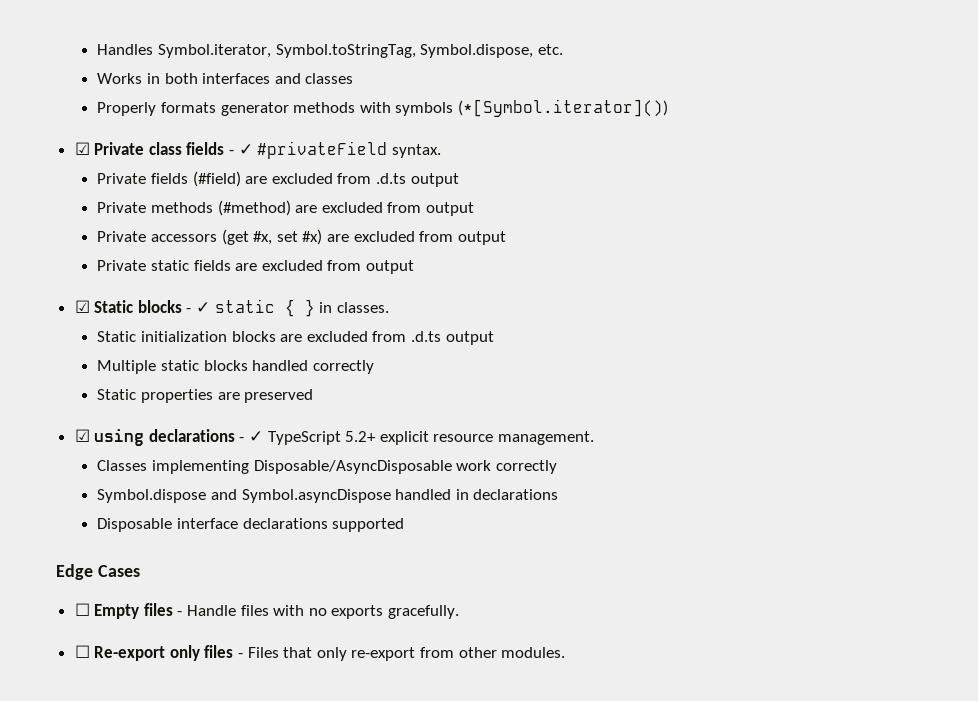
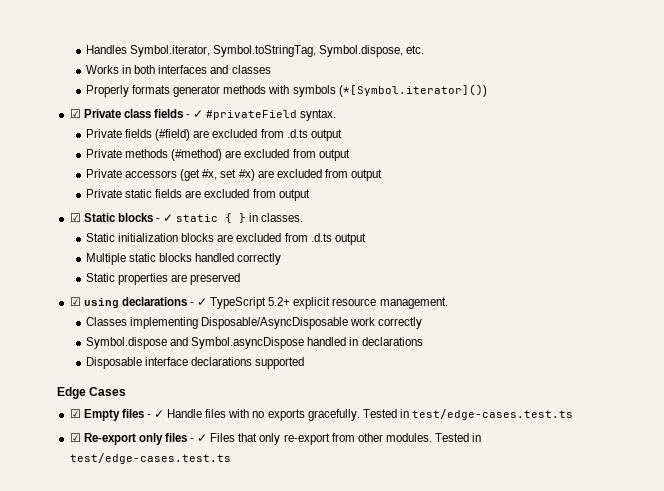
- ☐ Empty files - Handle files with no exports gracefully.
- ☐ Re-export only files - Files that only re-export from other modules.
+ ☑ Empty files - ✓ Handle files with no exports gracefully. Tested in test/edge-cases.test.ts
+ ☑ Re-export only files - ✓ Files that only re-export from other modules. Tested in test/edge-cases.test.ts

